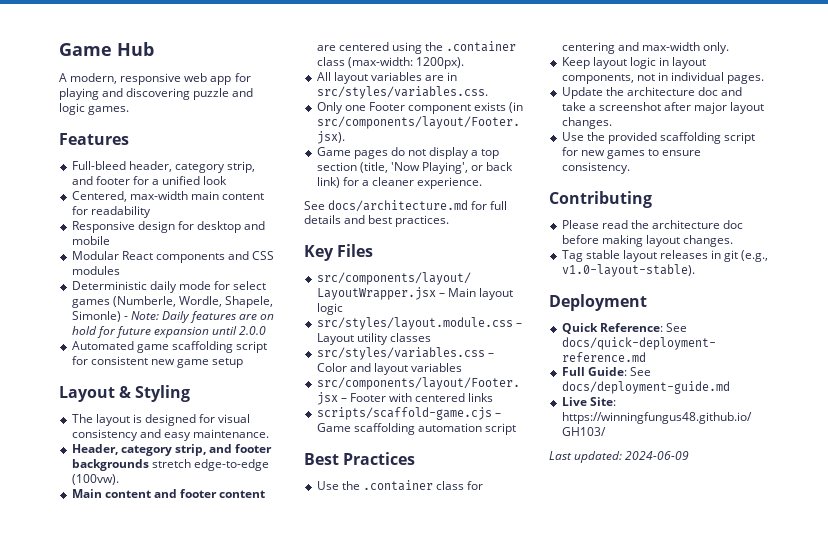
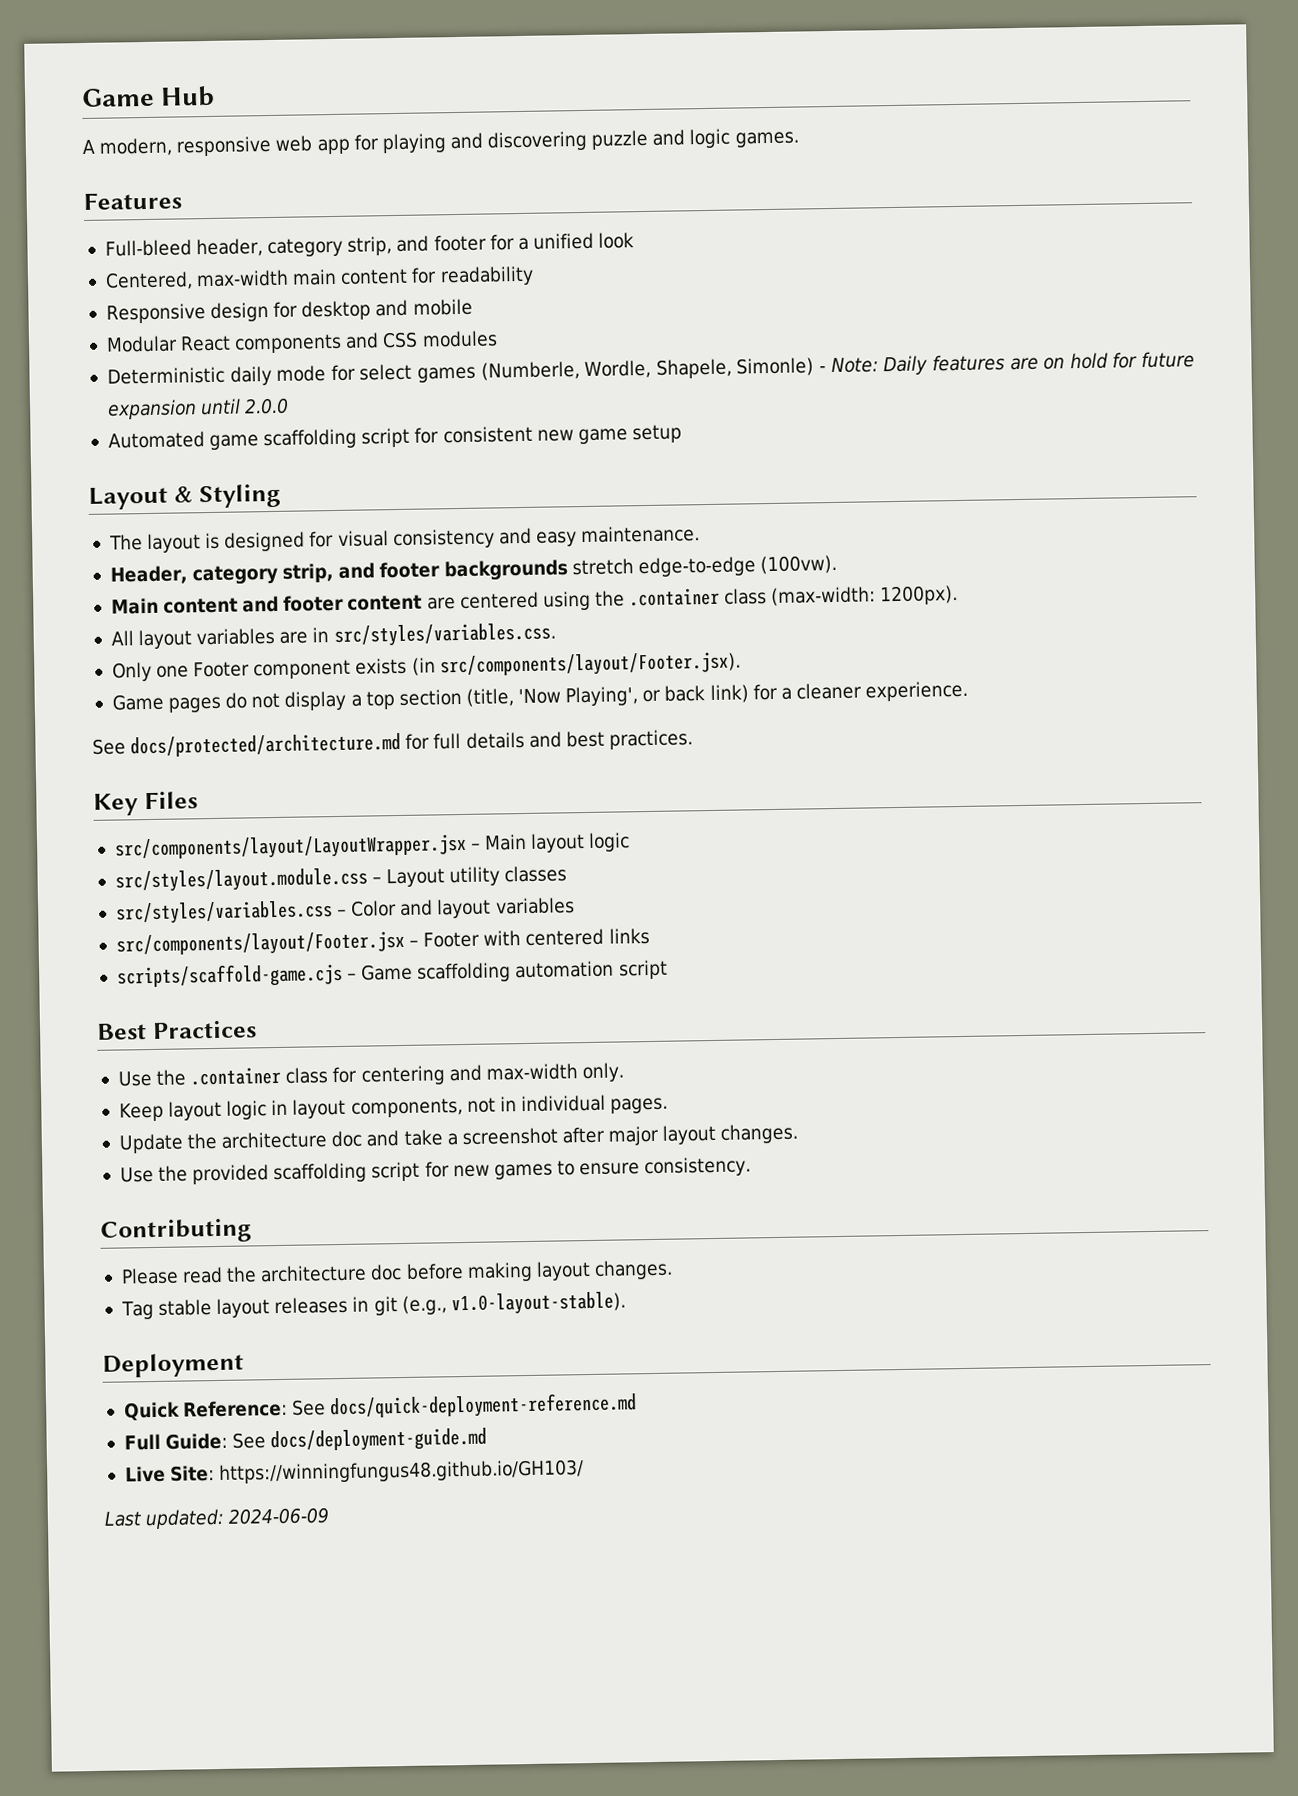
- See docs/architecture.md for full details and best practices.
+ See docs/protected/architecture.md for full details and best practices.

